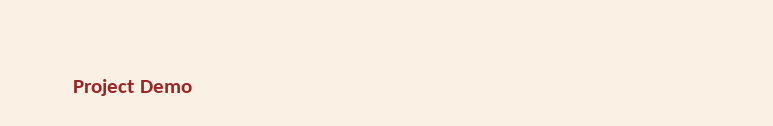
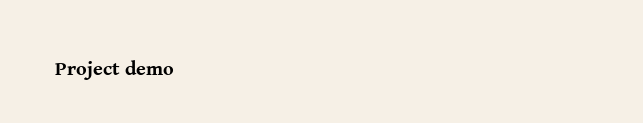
- Project Demo
+ Project demo

